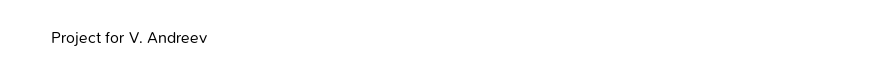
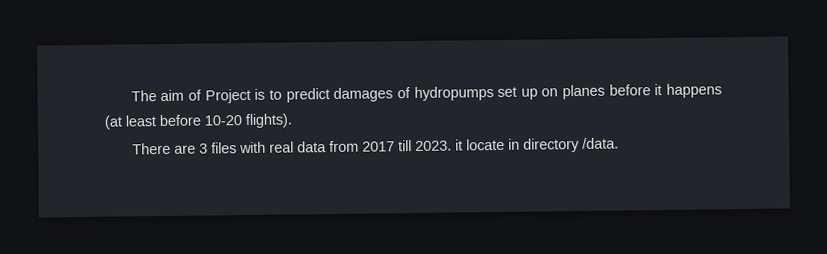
- Project for V. Andreev
+ The aim of Project is to predict damages of hydropumps set up on planes before it happens (at least before 10-20 flights).
+ There are 3 files with real data from 2017 till 2023. it locate in directory /data.

